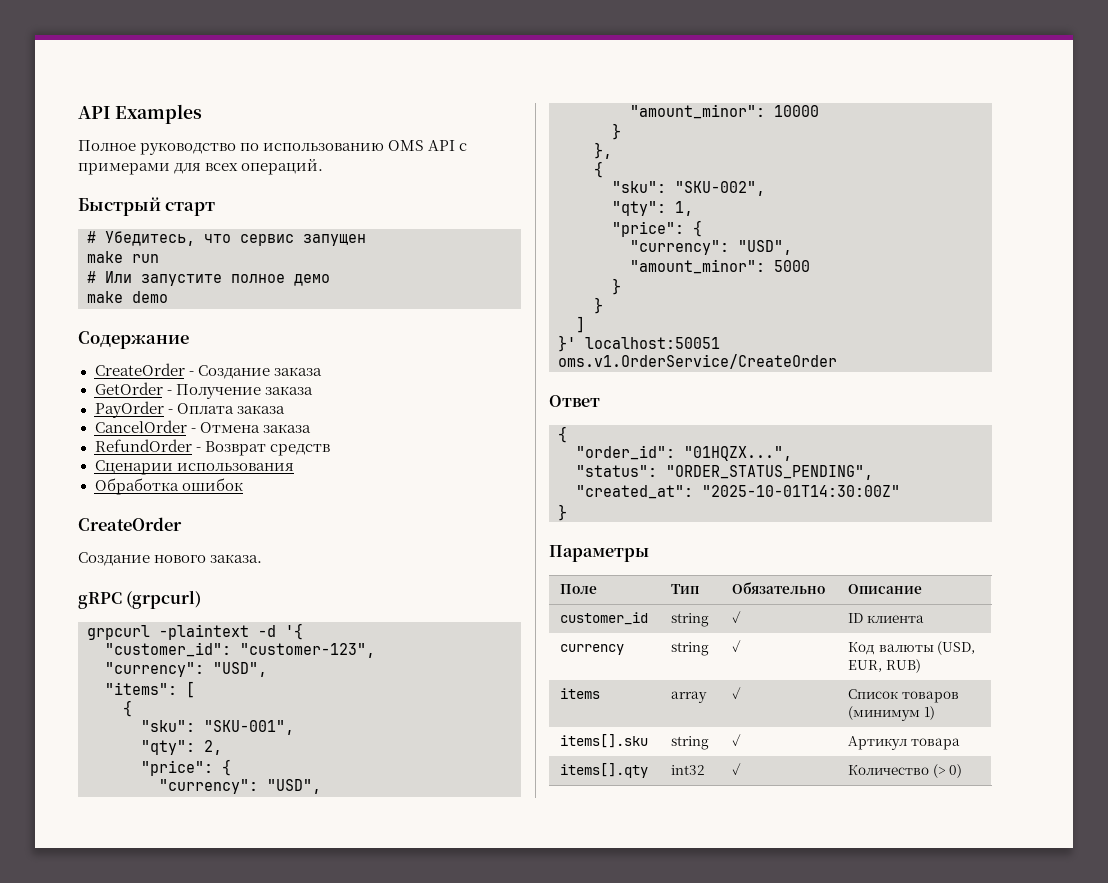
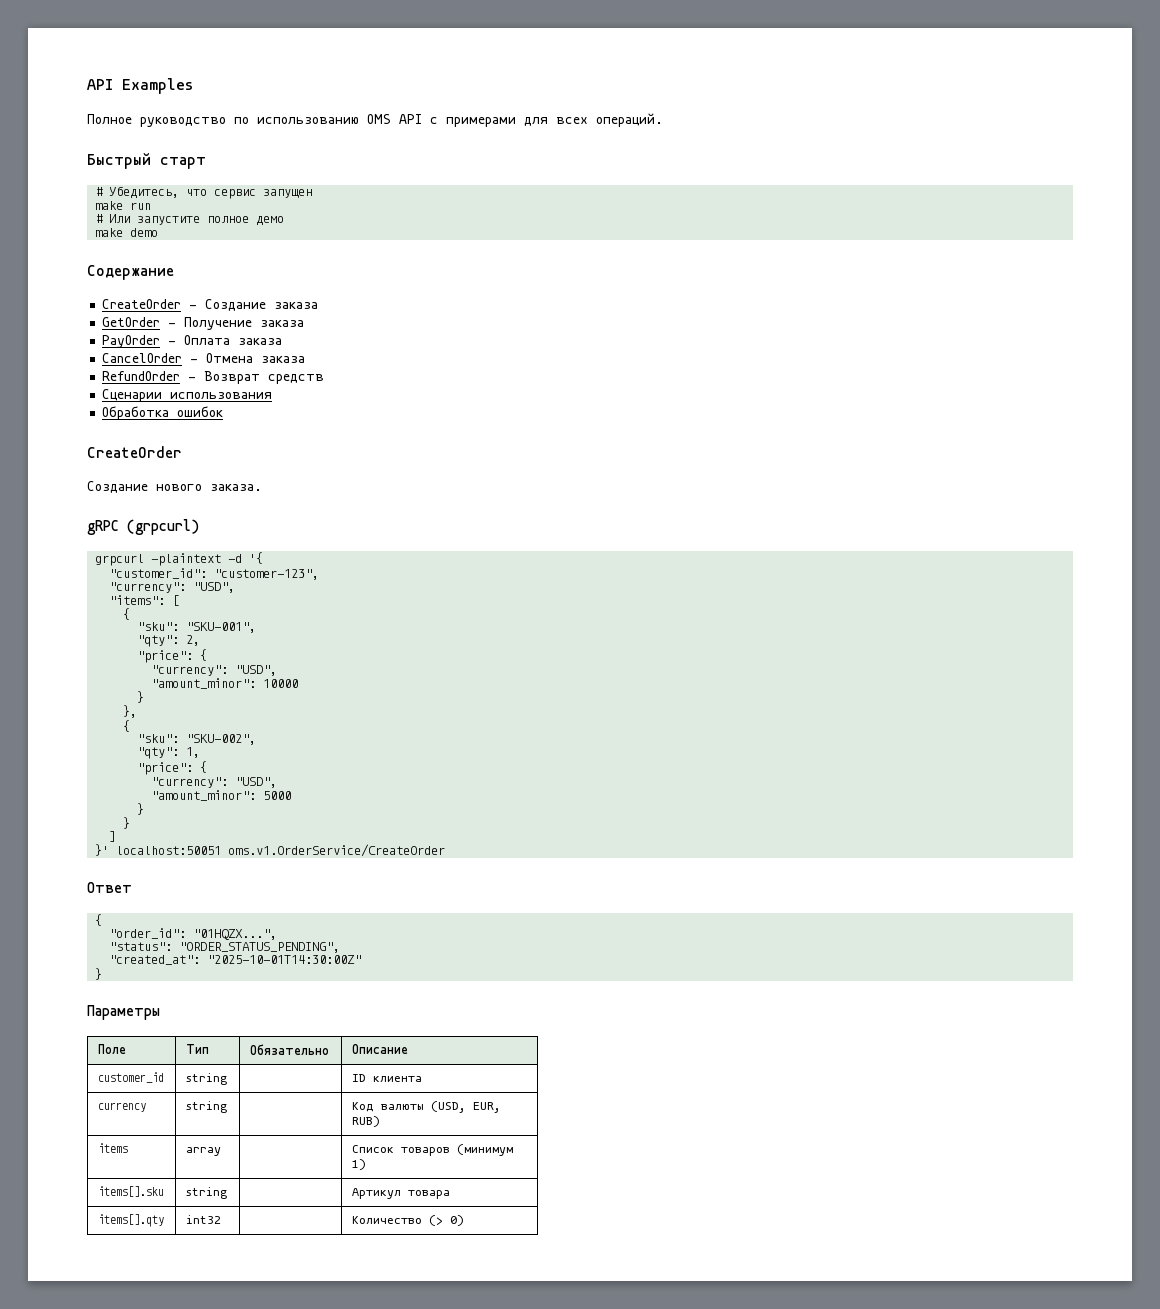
- customer_id | string | ✓ | ID клиента
+ customer_id | string | | ID клиента
- currency | string | ✓ | Код валюты (USD, EUR, RUB)
+ currency | string | | Код валюты (USD, EUR, RUB)
- items | array | ✓ | Список товаров (минимум 1)
+ items | array | | Список товаров (минимум 1)
- items[].sku | string | ✓ | Артикул товара
+ items[].sku | string | | Артикул товара
- items[].qty | int32 | ✓ | Количество (> 0)
+ items[].qty | int32 | | Количество (> 0)

